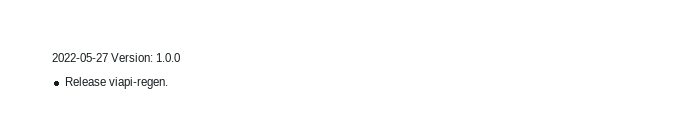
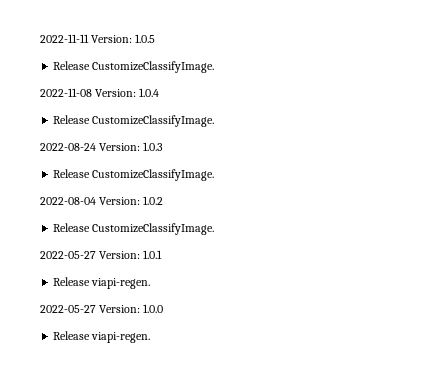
+ 2022-11-11 Version: 1.0.5
+ Release CustomizeClassifyImage.
+ 2022-11-08 Version: 1.0.4
+ Release CustomizeClassifyImage.
+ 2022-08-24 Version: 1.0.3
+ Release CustomizeClassifyImage.
+ 2022-08-04 Version: 1.0.2
+ Release CustomizeClassifyImage.
+ 2022-05-27 Version: 1.0.1
+ Release viapi-regen.

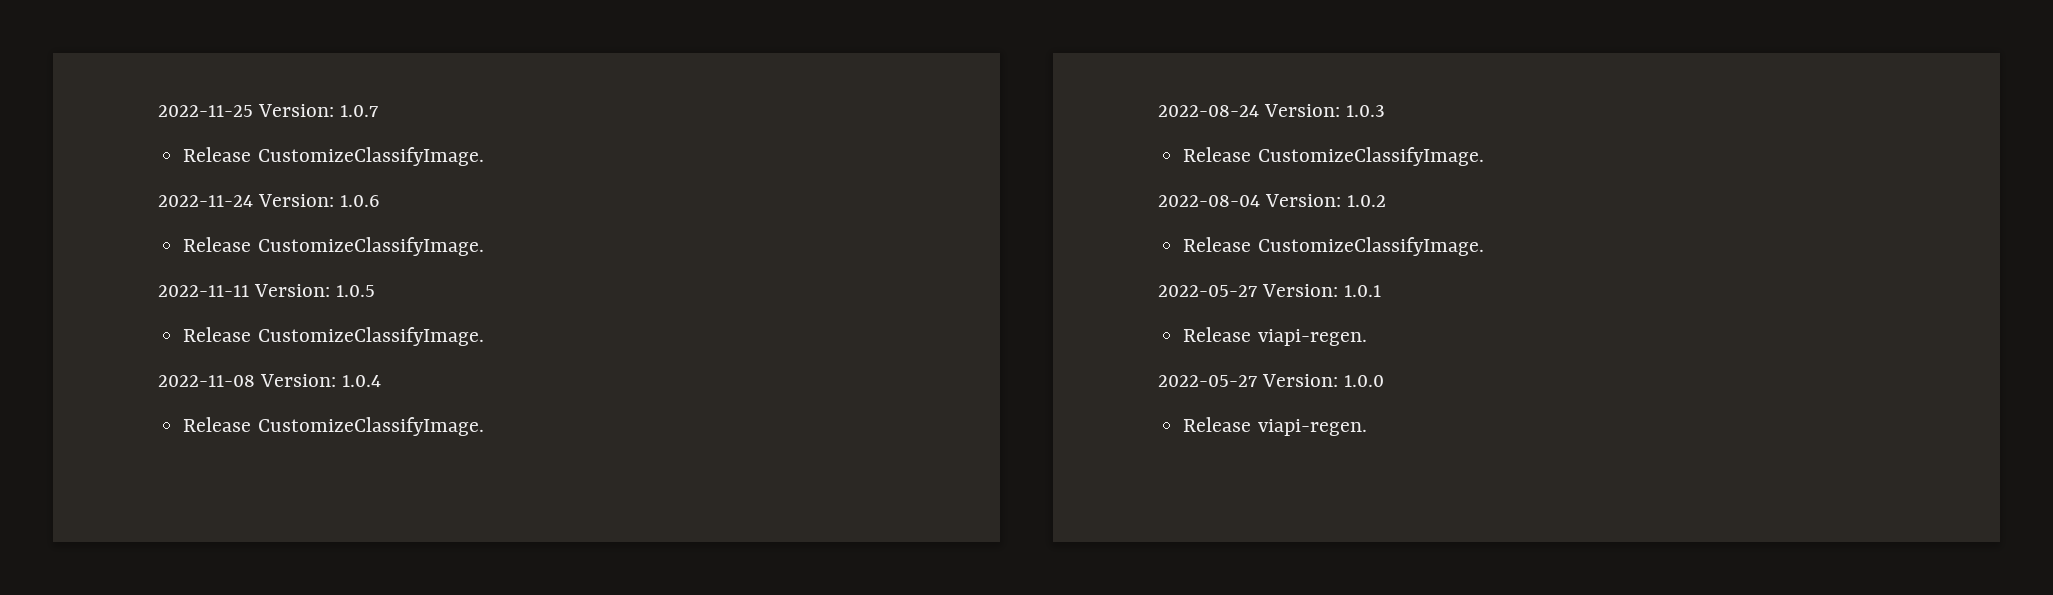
+ 2022-11-25 Version: 1.0.7
+ Release CustomizeClassifyImage.
+ 2022-11-24 Version: 1.0.6
+ Release CustomizeClassifyImage.

